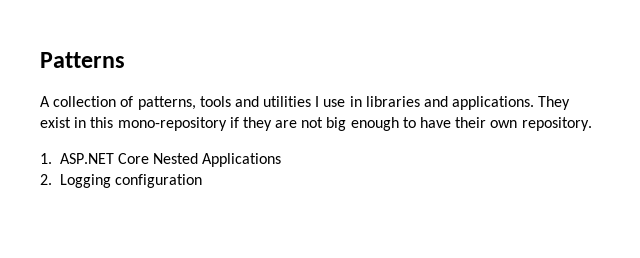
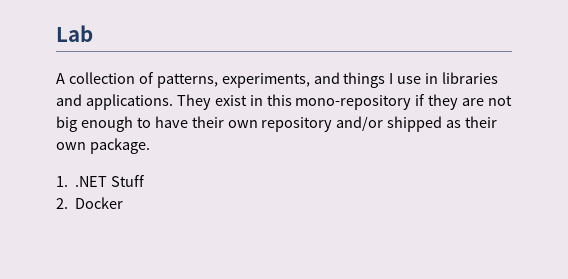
- Patterns
+ Lab
- A collection of patterns, tools and utilities I use in libraries and applications.
+ A collection of patterns, experiments, and things I use in libraries and applications.
- They exist in this mono-repository if they are not big enough to have their own repository.
- 1. ASP.NET Core Nested Applications
+ They exist in this mono-repository if they are not big enough to have their own repository and/or shipped as their own package.
+ 1. .NET Stuff
- 2. Logging configuration
+ 2. Docker

